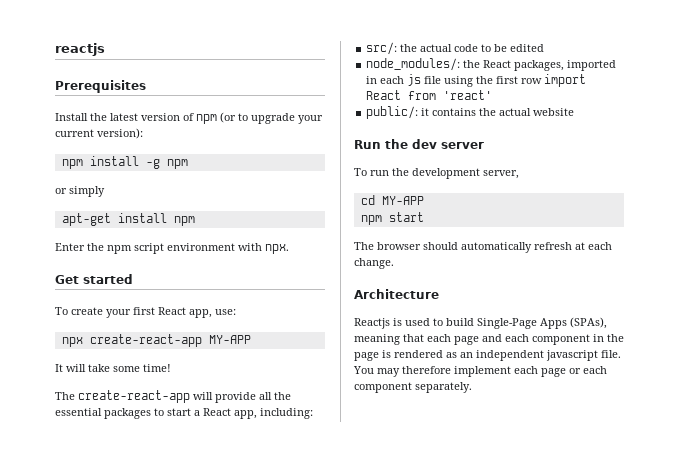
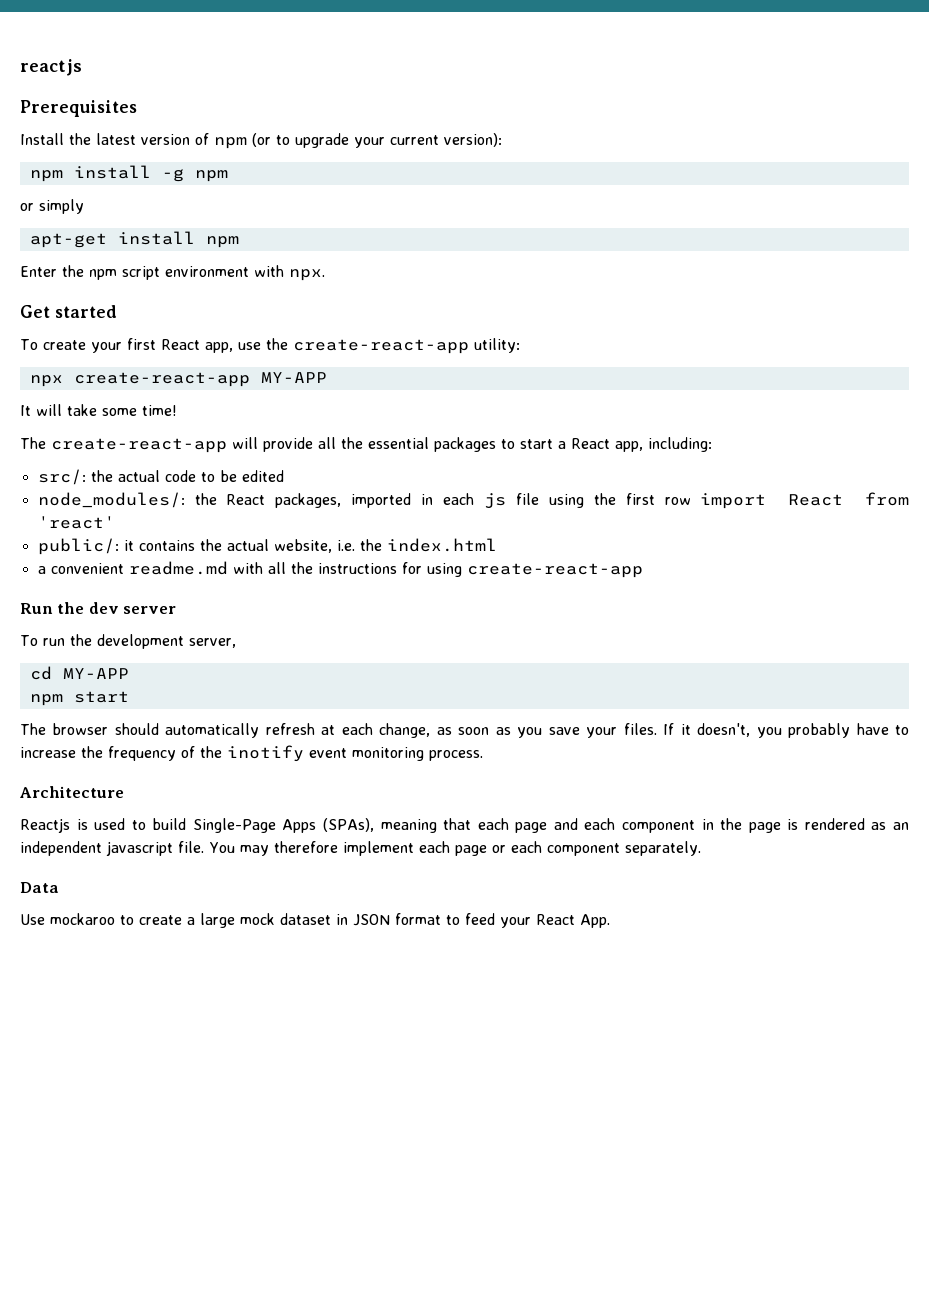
- To create your first React app, use:
+ To create your first React app, use the create-react-app utility:
- public/: it contains the actual website
+ public/: it contains the actual website, i.e. the index.html
+ a convenient readme.md with all the instructions for using create-react-app
- The browser should automatically refresh at each change.
+ The browser should automatically refresh at each change, as soon as you save your files. If it doesn't, you probably have to increase the frequency of the inotify event monitoring process.
+ Data
+ Use mockaroo to create a large mock dataset in JSON format to feed your React App.

